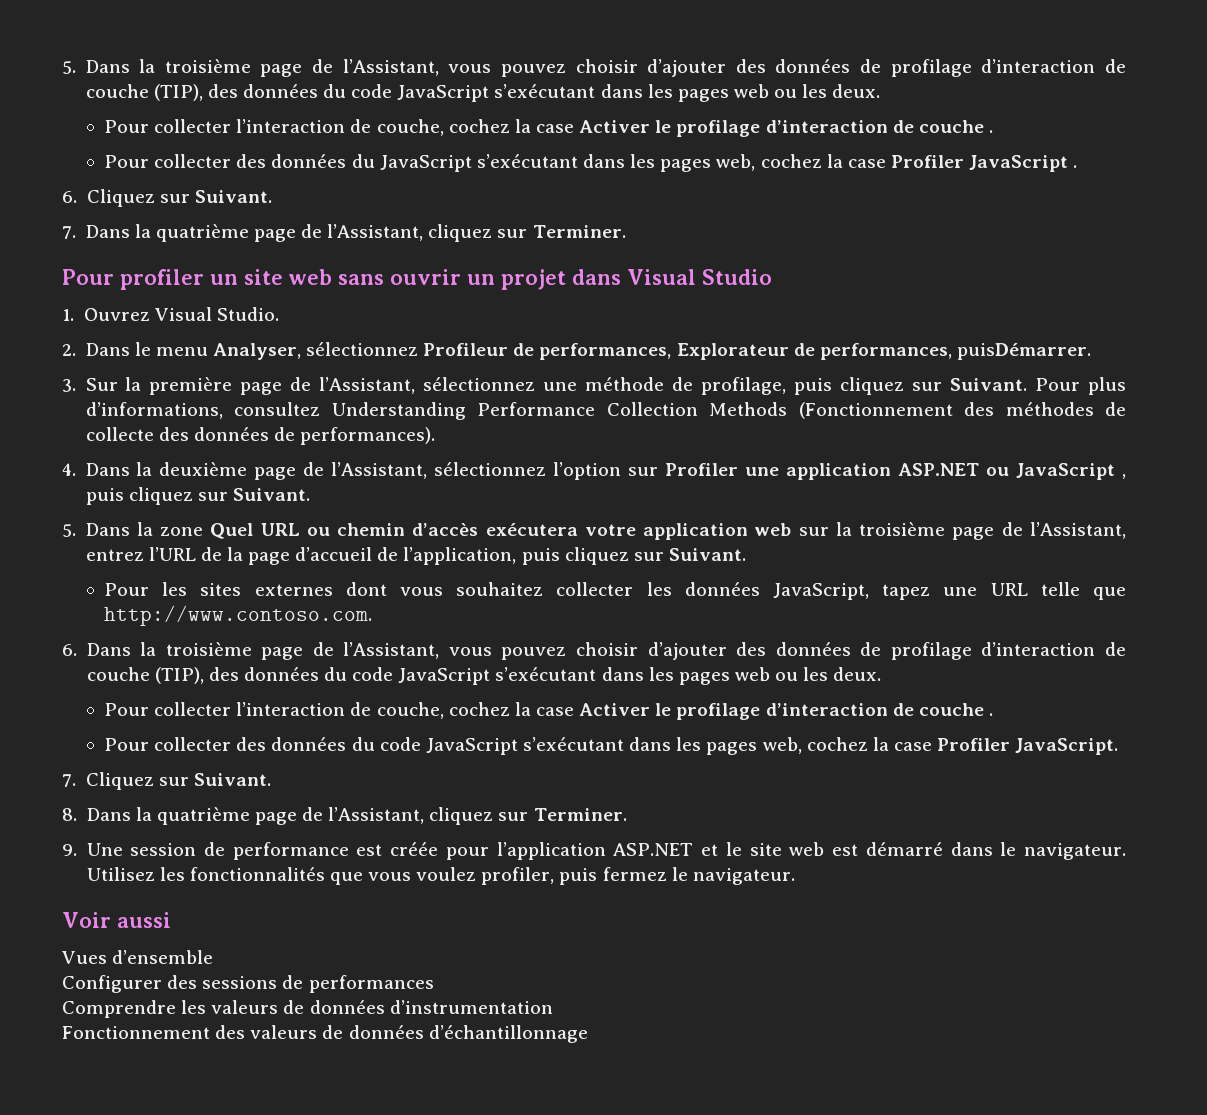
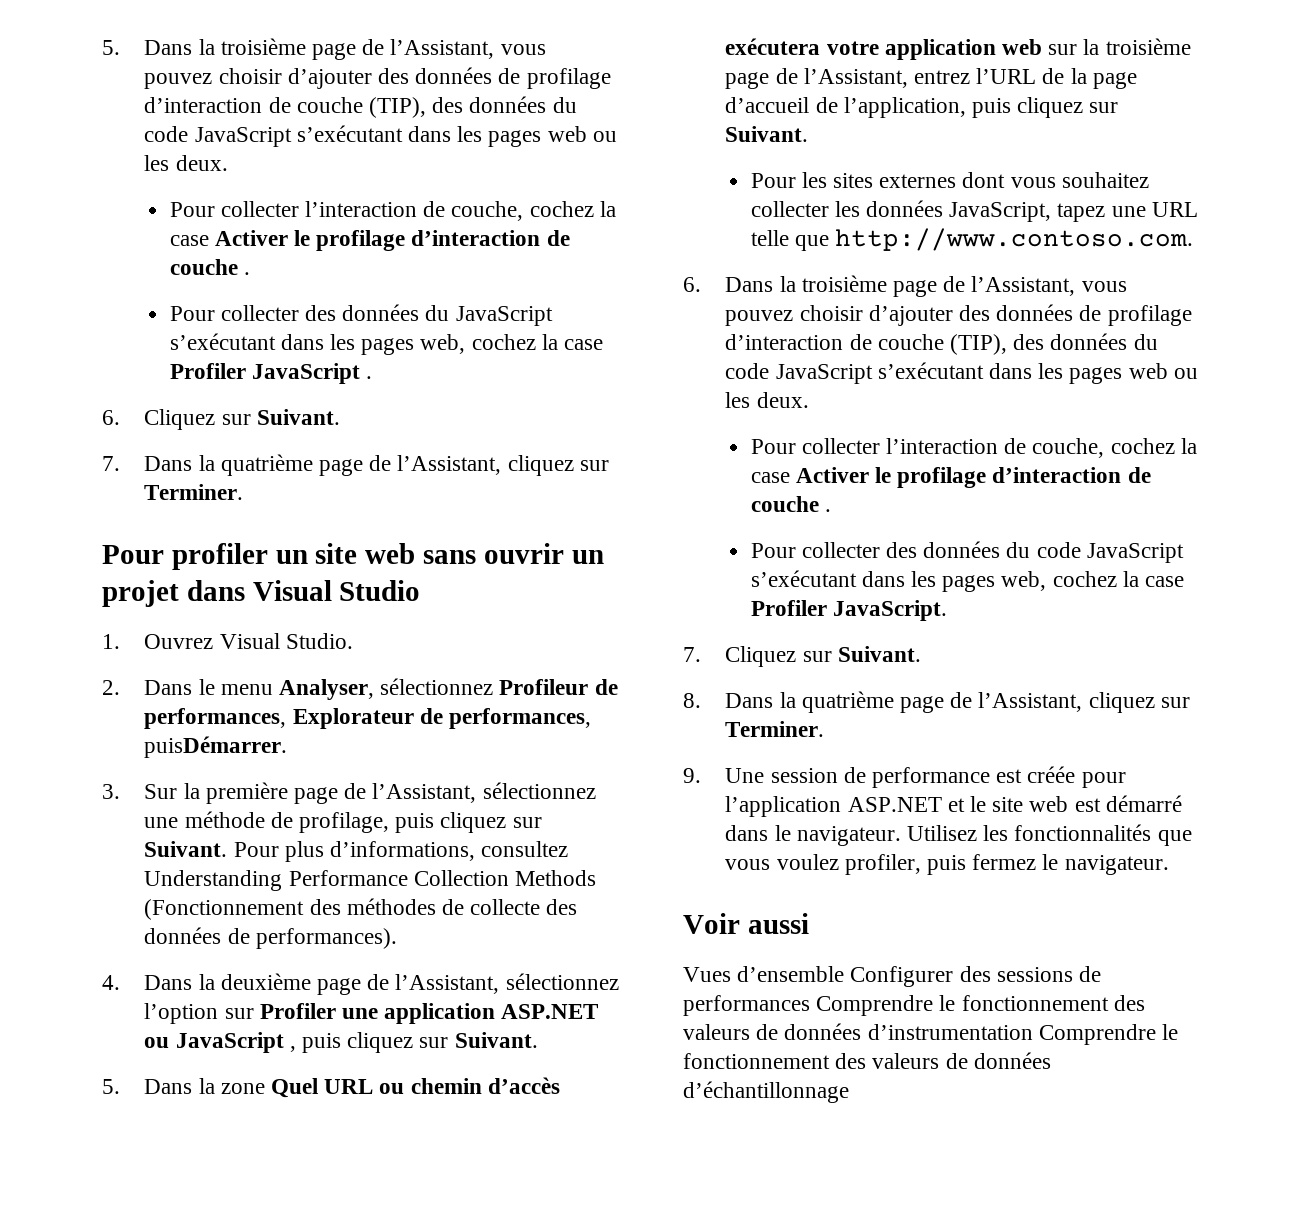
- Vues d’ensemble
- Configurer des sessions de performances
- Comprendre les valeurs de données d’instrumentation
- Fonctionnement des valeurs de données d’échantillonnage
+ Vues d’ensemble Configurer des sessions de performances Comprendre le fonctionnement des valeurs de données d’instrumentation Comprendre le fonctionnement des valeurs de données d’échantillonnage

